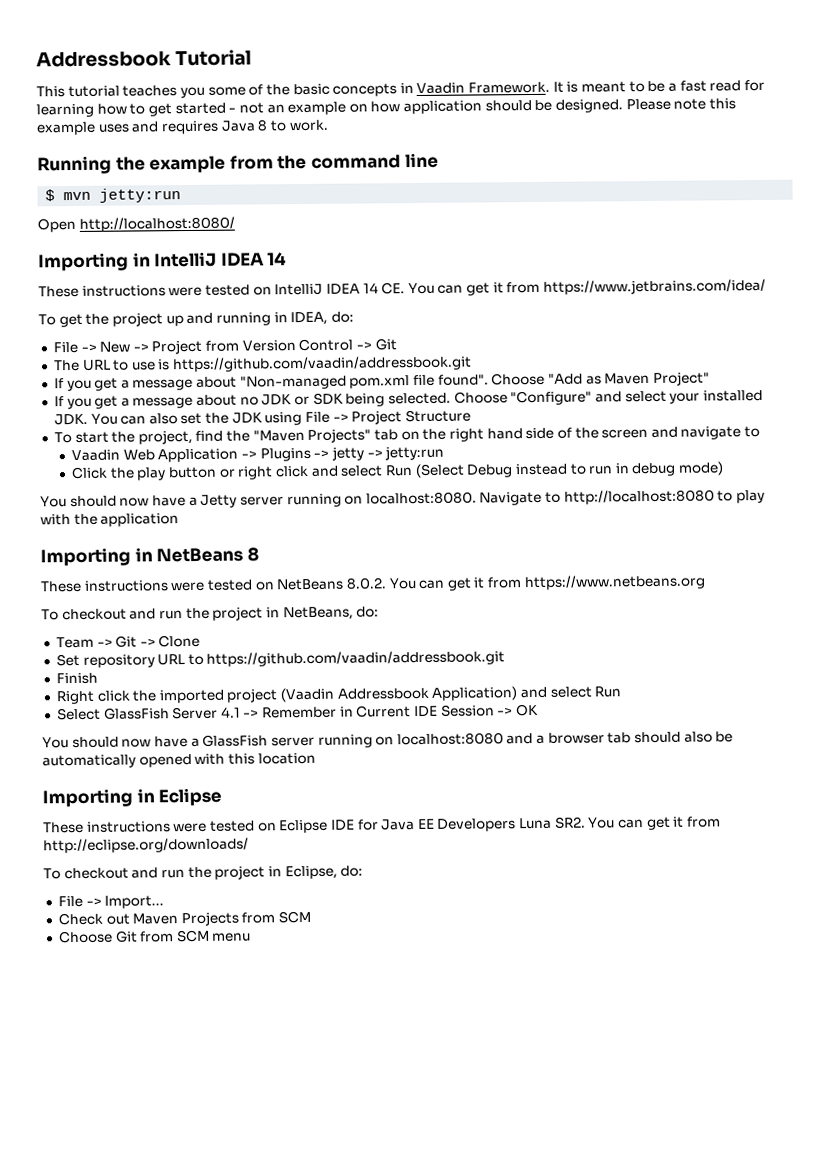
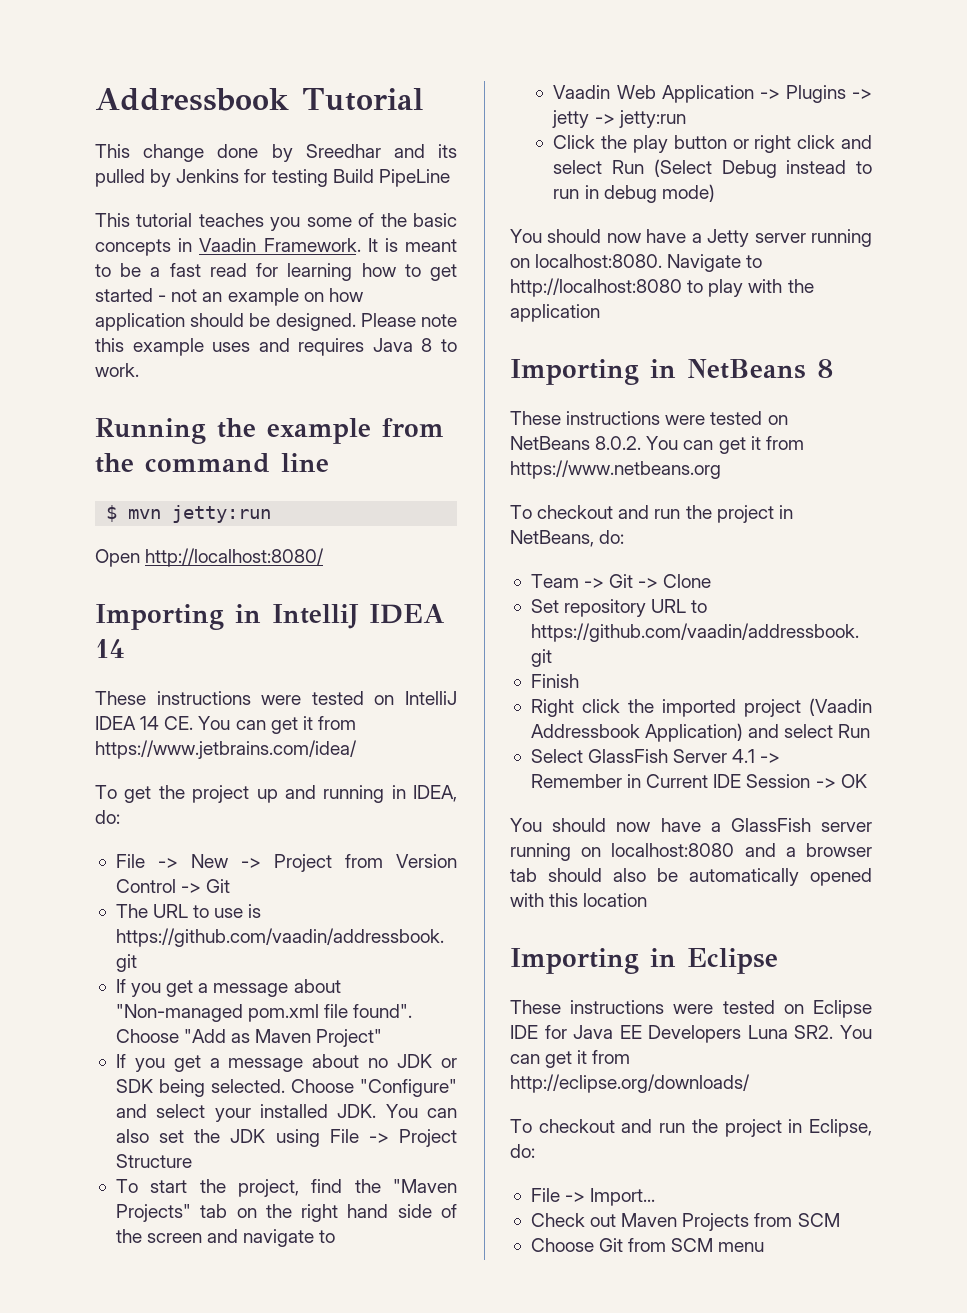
+ This change done by Sreedhar and its pulled by Jenkins for testing Build PipeLine

